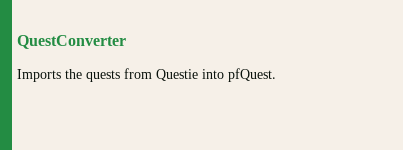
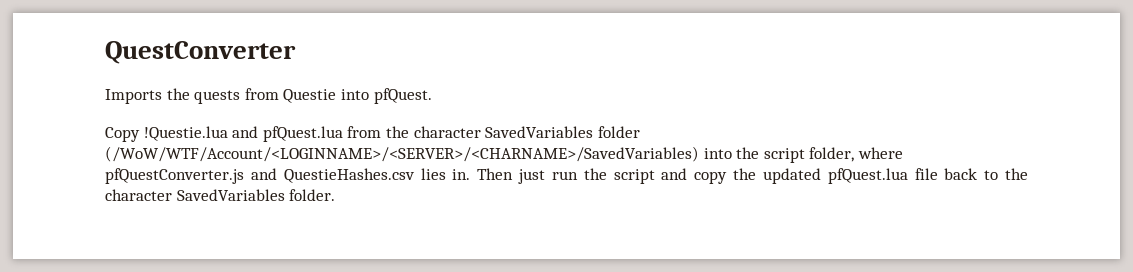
+ Copy !Questie.lua and pfQuest.lua from the character SavedVariables folder (/WoW/WTF/Account/<LOGINNAME>/<SERVER>/<CHARNAME>/SavedVariables) into the script folder, where pfQuestConverter.js and QuestieHashes.csv lies in. Then just run the script and copy the updated pfQuest.lua file back to the character SavedVariables folder.

